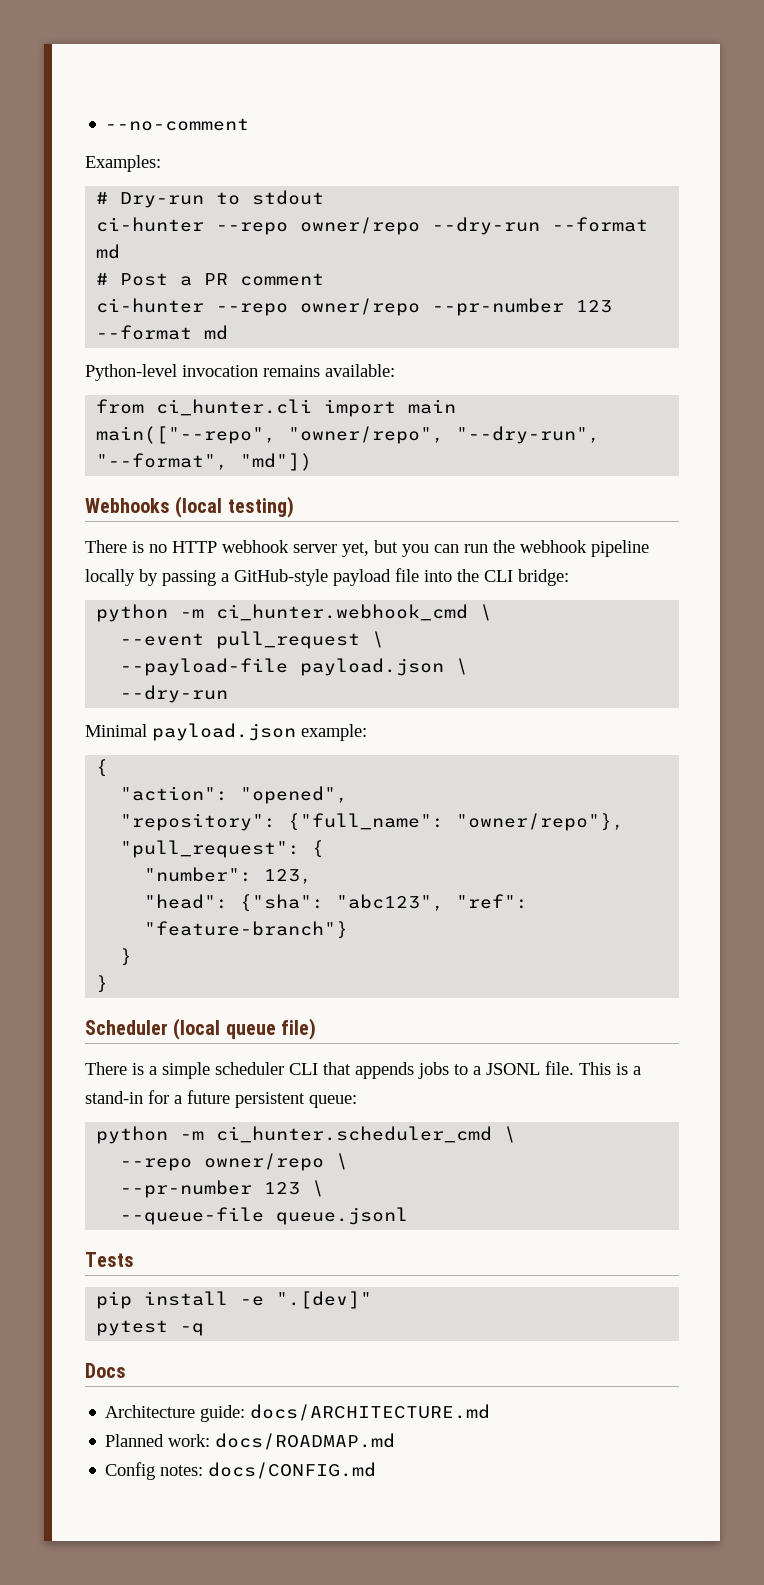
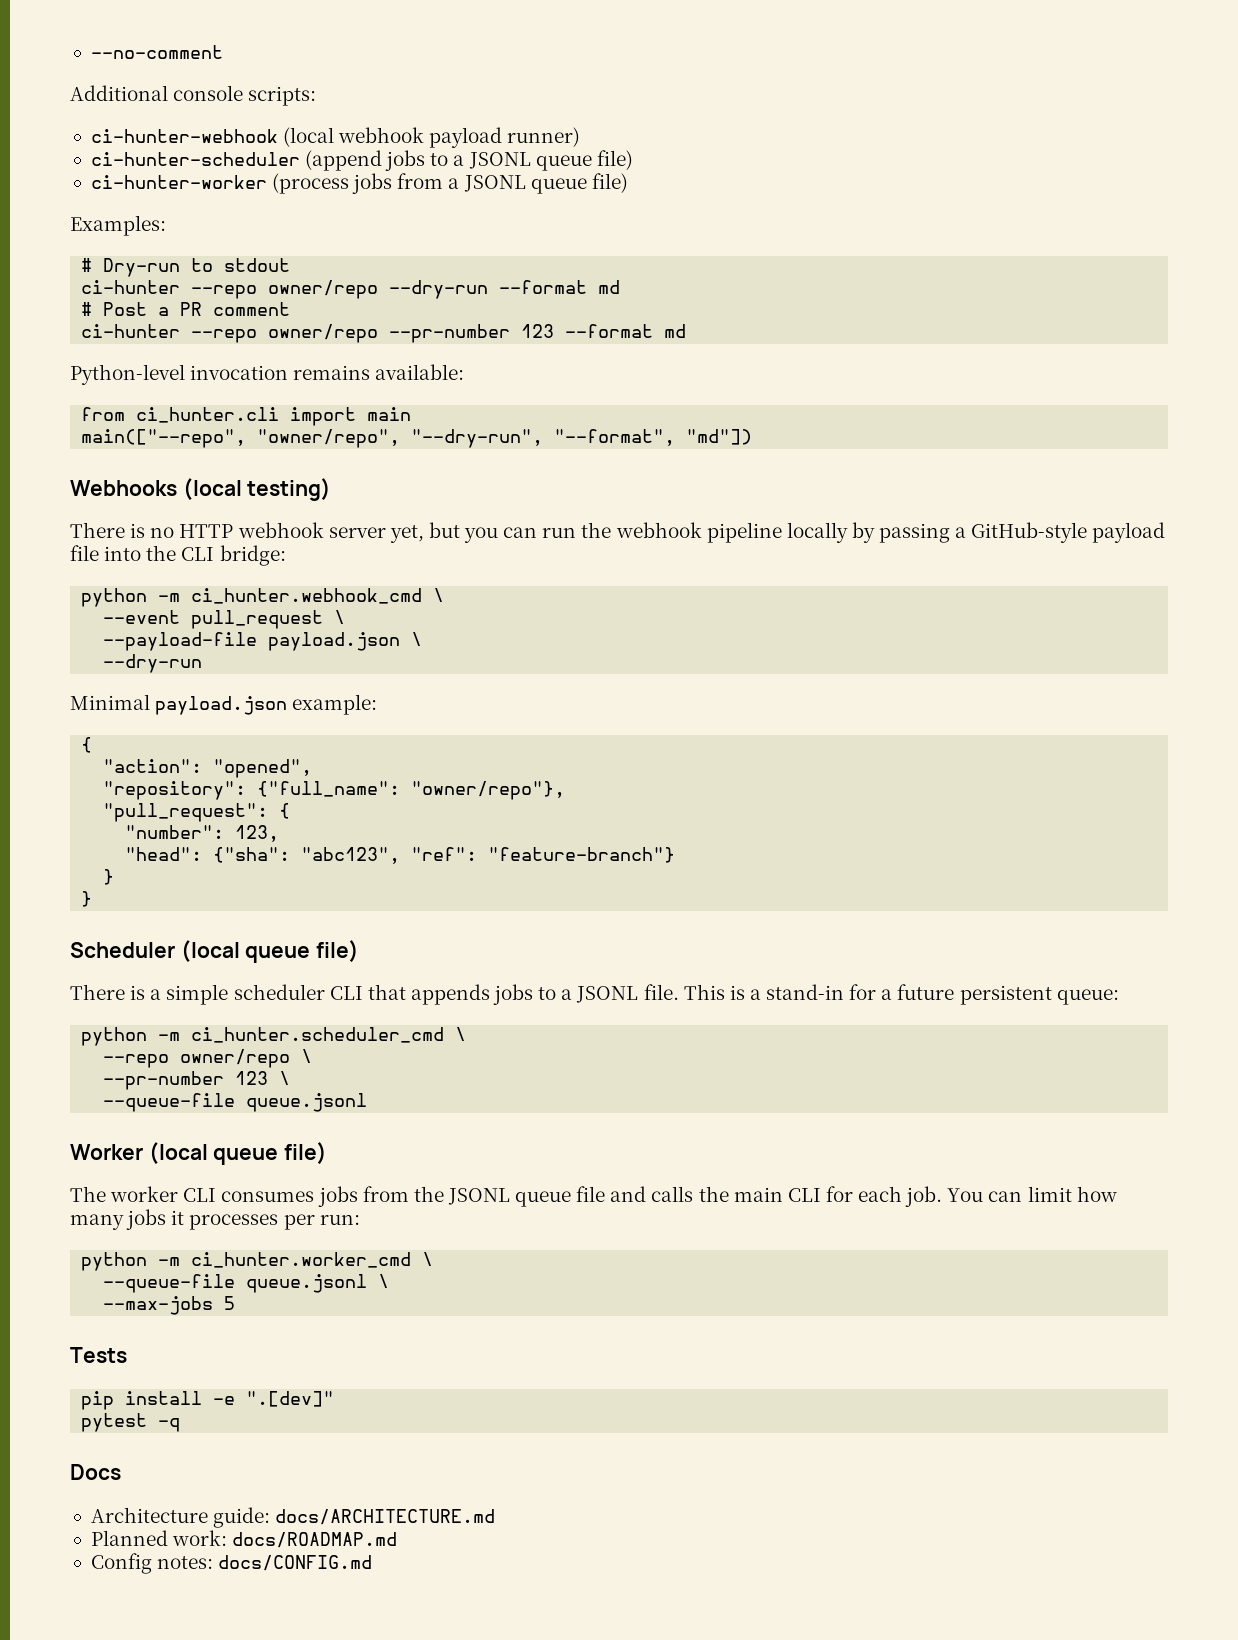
+ Additional console scripts:
+ ci-hunter-webhook (local webhook payload runner)
+ ci-hunter-scheduler (append jobs to a JSONL queue file)
+ ci-hunter-worker (process jobs from a JSONL queue file)
+ Worker (local queue file)
+ The worker CLI consumes jobs from the JSONL queue file and calls the main CLI for each job. You can limit how many jobs it processes per run:
+ python -m ci_hunter.worker_cmd \
+ --queue-file queue.jsonl \
+ --max-jobs 5

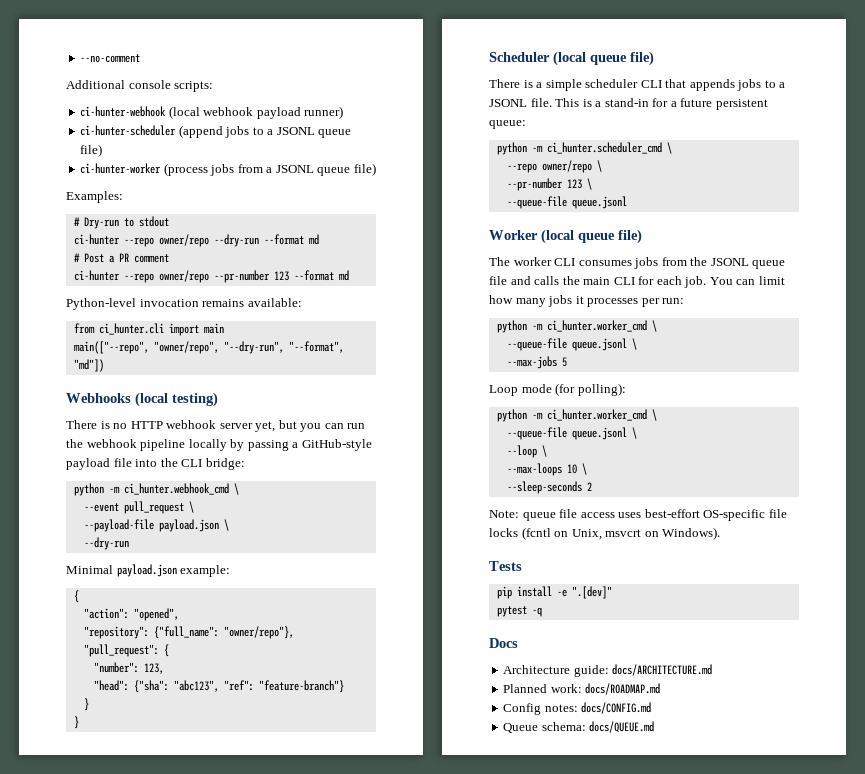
+ Loop mode (for polling):
+ python -m ci_hunter.worker_cmd \
+ --queue-file queue.jsonl \
+ --loop \
+ --max-loops 10 \
+ --sleep-seconds 2
+ Note: queue file access uses best-effort OS-specific file locks (fcntl on Unix, msvcrt on Windows).
+ Queue schema: docs/QUEUE.md

